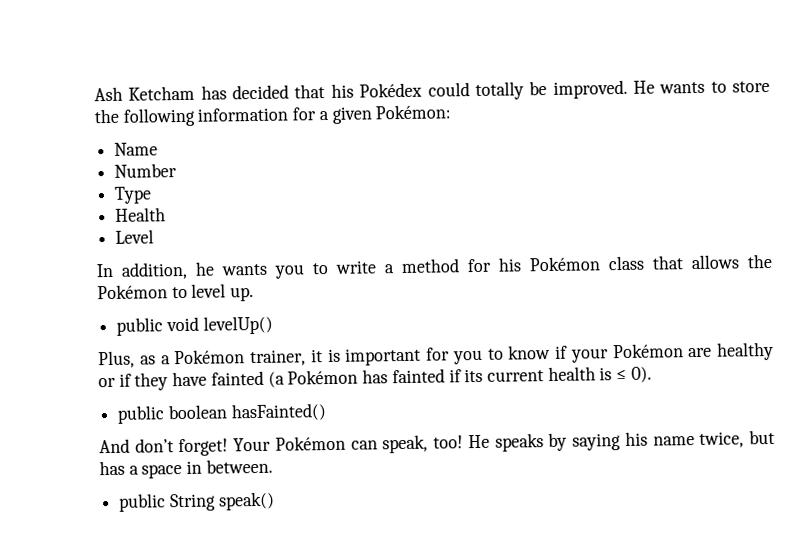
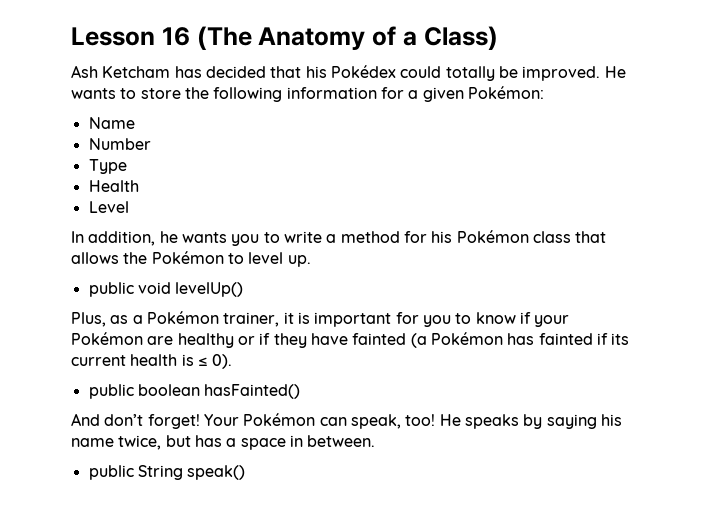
+ Lesson 16 (The Anatomy of a Class)

